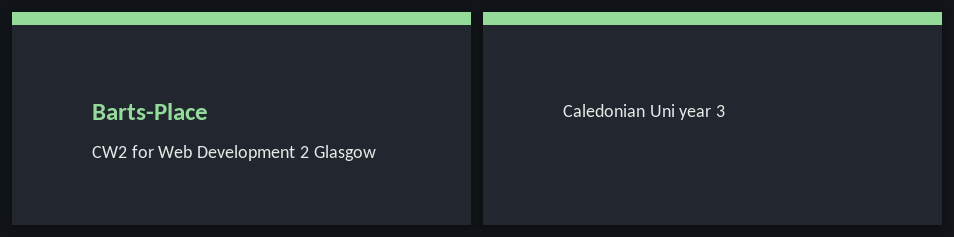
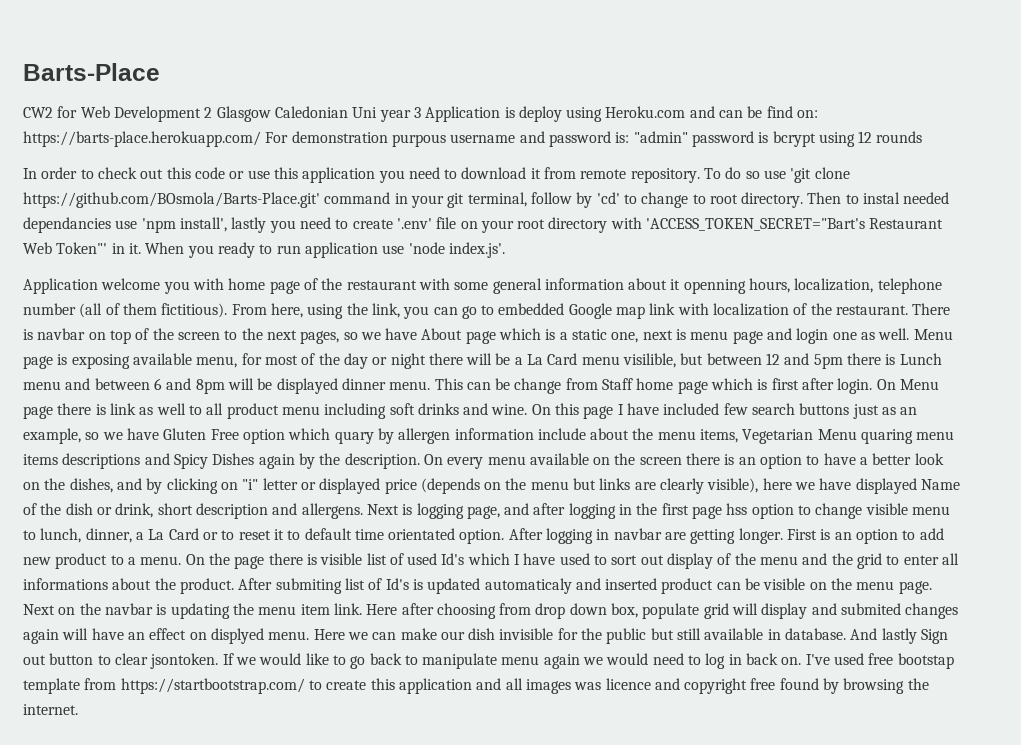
- CW2 for Web Development 2 Glasgow Caledonian Uni year 3
+ CW2 for Web Development 2 Glasgow Caledonian Uni year 3 Application is deploy using Heroku.com and can be find on: https://barts-place.herokuapp.com/ For demonstration purpous username and password is: "admin" password is bcrypt using 12 rounds
+ In order to check out this code or use this application you need to download it from remote repository. To do so use 'git clone https://github.com/BOsmola/Barts-Place.git' command in your git terminal, follow by 'cd' to change to root directory. Then to instal needed dependancies use 'npm install', lastly you need to create '.env' file on your root directory with 'ACCESS_TOKEN_SECRET="Bart's Restaurant Web Token"' in it. When you ready to run application use 'node index.js'.
+ Application welcome you with home page of the restaurant with some general information about it openning hours, localization, telephone number (all of them fictitious). From here, using the link, you can go to embedded Google map link with localization of the restaurant. There is navbar on top of the screen to the next pages, so we have About page which is a static one, next is menu page and login one as well. Menu page is exposing available menu, for most of the day or night there will be a La Card menu visilible, but between 12 and 5pm there is Lunch menu and between 6 and 8pm will be displayed dinner menu. This can be change from Staff home page which is first after login. On Menu page there is link as well to all product menu including soft drinks and wine. On this page I have included few search buttons just as an example, so we have Gluten Free option which quary by allergen information include about the menu items, Vegetarian Menu quaring menu items descriptions and Spicy Dishes again by the description. On every menu available on the screen there is an option to have a better look on the dishes, and by clicking on "i" letter or displayed price (depends on the menu but links are clearly visible), here we have displayed Name of the dish or drink, short description and allergens. Next is logging page, and after logging in the first page hss option to change visible menu to lunch, dinner, a La Card or to reset it to default time orientated option. After logging in navbar are getting longer. First is an option to add new product to a menu. On the page there is visible list of used Id's which I have used to sort out display of the menu and the grid to enter all informations about the product. After submiting list of Id's is updated automaticaly and inserted product can be visible on the menu page. Next on the navbar is updating the menu item link. Here after choosing from drop down box, populate grid will display and submited changes again will have an effect on displyed menu. Here we can make our dish invisible for the public but still available in database. And lastly Sign out button to clear jsontoken. If we would like to go back to manipulate menu again we would need to log in back on. I've used free bootstap template from https://startbootstrap.com/ to create this application and all images was licence and copyright free found by browsing the internet.

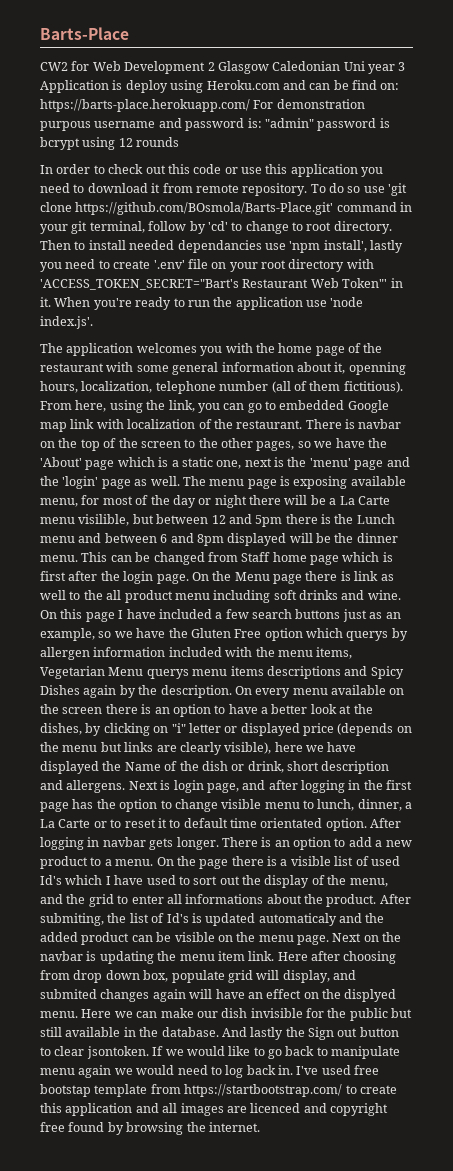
- Then to instal needed dependancies use 'npm install', lastly you need to create '.env' file on your root directory with 'ACCESS_TOKEN_SECRET="Bart's Restaurant Web Token"' in it.
+ Then to install needed dependancies use 'npm install', lastly you need to create '.env' file on your root directory with 'ACCESS_TOKEN_SECRET="Bart's Restaurant Web Token"' in it.
- When you ready to run application use 'node index.js'.
+ When you're ready to run the application use 'node index.js'.
- Application welcome you with home page of the restaurant with some general information about it openning hours, localization, telephone number (all of them fictitious).
+ The application welcomes you with the home page of the restaurant with some general information about it, openning hours, localization, telephone number (all of them fictitious).
- There is navbar on top of the screen to the next pages, so we have About page which is a static one, next is menu page and login one as well. Menu page is exposing available menu, for most of the day or night there will be a La Card menu visilible, but between 12 and 5pm there is Lunch menu and between 6 and 8pm will be displayed dinner menu.
+ There is navbar on the top of the screen to the other pages, so we have the 'About' page which is a static one, next is the 'menu' page and the 'login' page as well. The menu page is exposing available menu, for most of the day or night there will be a La Carte menu visilible, but between 12 and 5pm there is the Lunch menu and between 6 and 8pm displayed will be the dinner menu.
- This can be change from Staff home page which is first after login. On Menu page there is link as well to all product menu including soft drinks and wine.
+ This can be changed from Staff home page which is first after the login page. On the Menu page there is link as well to the all product menu including soft drinks and wine.
- On this page I have included few search buttons just as an example, so we have Gluten Free option which quary by allergen information include about the menu items, Vegetarian Menu quaring menu items descriptions and Spicy Dishes again by the description.
+ On this page I have included a few search buttons just as an example, so we have the Gluten Free option which querys by allergen information included with the menu items, Vegetarian Menu querys menu items descriptions and Spicy Dishes again by the description.
- On every menu available on the screen there is an option to have a better look on the dishes, and by clicking on "i" letter or displayed price (depends on the menu but links are clearly visible), here we have displayed Name of the dish or drink, short description and allergens.
+ On every menu available on the screen there is an option to have a better look at the dishes, by clicking on "i" letter or displayed price (depends on the menu but links are clearly visible), here we have displayed the Name of the dish or drink, short description and allergens.
- Next is logging page, and after logging in the first page hss option to change visible menu to lunch, dinner, a La Card or to reset it to default time orientated option.
+ Next is login page, and after logging in the first page has the option to change visible menu to lunch, dinner, a La Carte or to reset it to default time orientated option.
- After logging in navbar are getting longer. First is an option to add new product to a menu.
+ After logging in navbar gets longer. There is an option to add a new product to a menu.
- On the page there is visible list of used Id's which I have used to sort out display of the menu and the grid to enter all informations about the product.
+ On the page there is a visible list of used Id's which I have used to sort out the display of the menu, and the grid to enter all informations about the product.
- After submiting list of Id's is updated automaticaly and inserted product can be visible on the menu page.
+ After submiting, the list of Id's is updated automaticaly and the added product can be visible on the menu page.
- Here after choosing from drop down box, populate grid will display and submited changes again will have an effect on displyed menu.
+ Here after choosing from drop down box, populate grid will display, and submited changes again will have an effect on the displyed menu.
- Here we can make our dish invisible for the public but still available in database.
+ Here we can make our dish invisible for the public but still available in the database.
- And lastly Sign out button to clear jsontoken.
+ And lastly the Sign out button to clear jsontoken.
- If we would like to go back to manipulate menu again we would need to log in back on.
+ If we would like to go back to manipulate menu again we would need to log back in.
- I've used free bootstap template from https://startbootstrap.com/ to create this application and all images was licence and copyright free found by browsing the internet.
+ I've used free bootstap template from https://startbootstrap.com/ to create this application and all images are licenced and copyright free found by browsing the internet.

